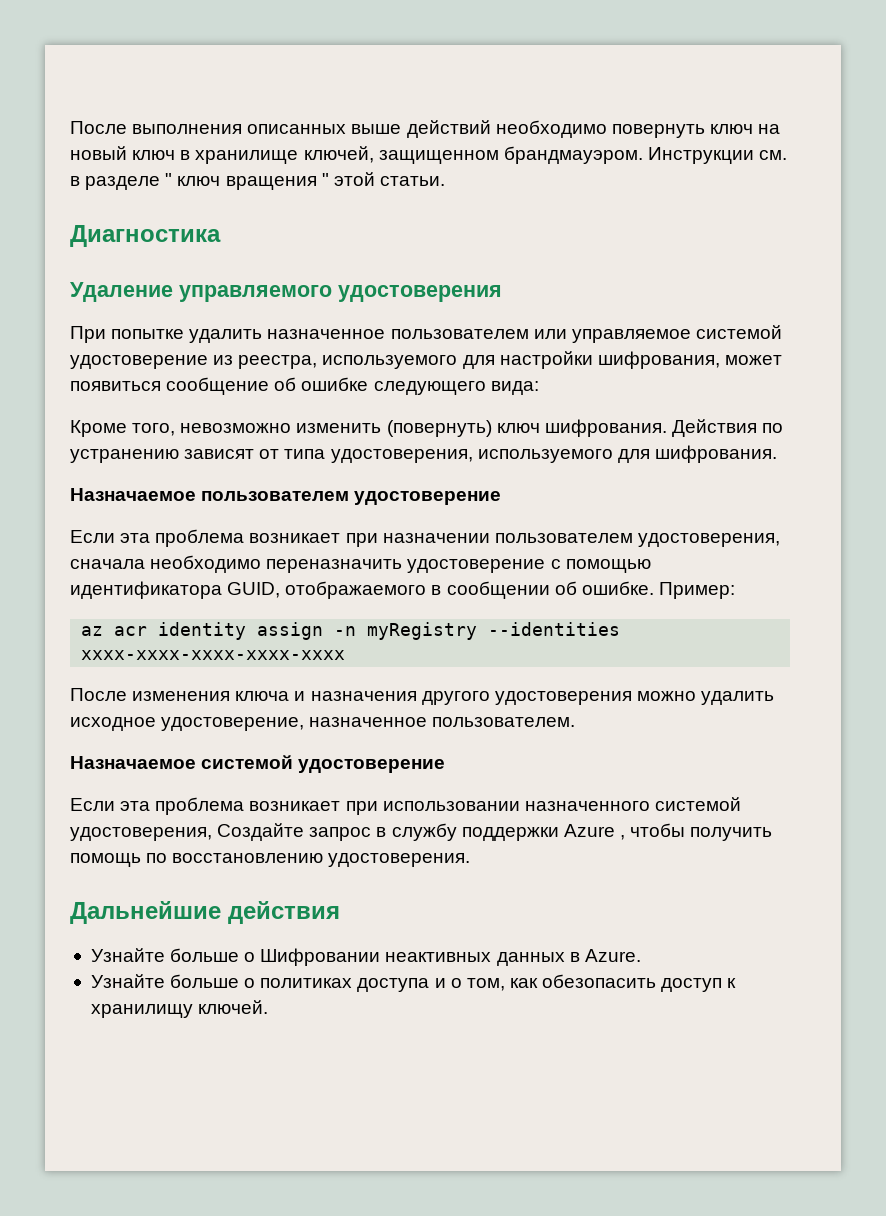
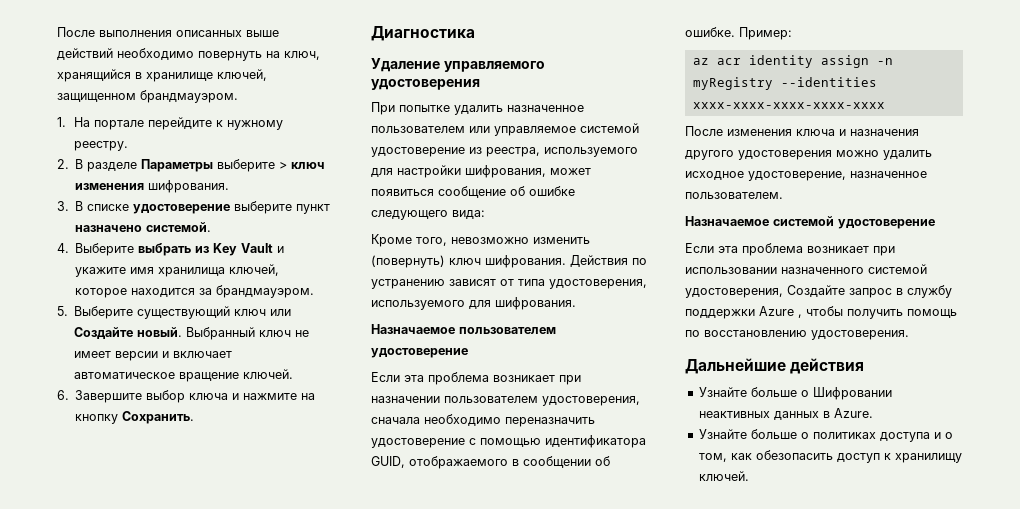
- После выполнения описанных выше действий необходимо повернуть ключ на новый ключ в хранилище ключей, защищенном брандмауэром. Инструкции см. в разделе " ключ вращения " этой статьи.
+ После выполнения описанных выше действий необходимо повернуть на ключ, хранящийся в хранилище ключей, защищенном брандмауэром.
+ 1. На портале перейдите к нужному реестру.
+ 2. В разделе Параметры выберите > ключ изменения шифрования.
+ 3. В списке удостоверение выберите пункт назначено системой.
+ 4. Выберите выбрать из Key Vault и укажите имя хранилища ключей, которое находится за брандмауэром.
+ 5. Выберите существующий ключ или Создайте новый. Выбранный ключ не имеет версии и включает автоматическое вращение ключей.
+ 6. Завершите выбор ключа и нажмите на кнопку Сохранить.

